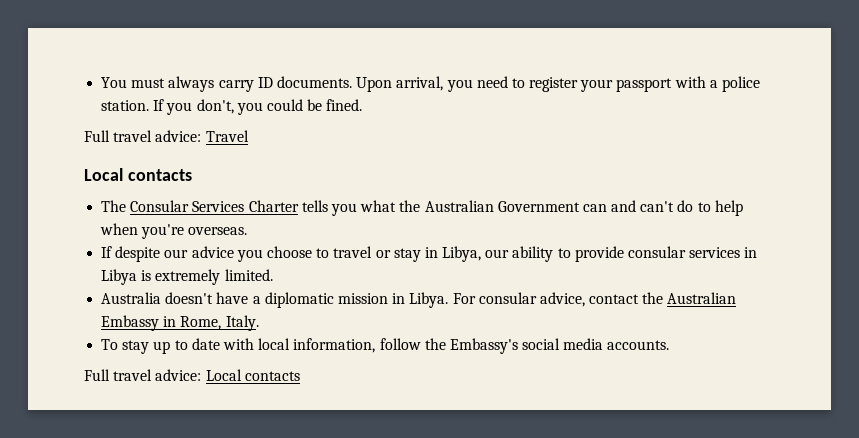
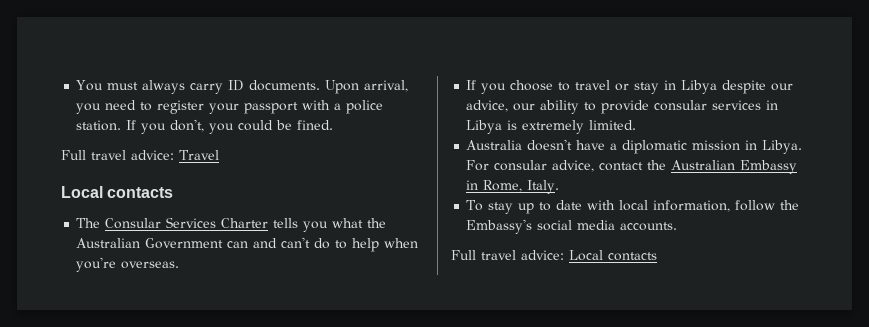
- If despite our advice you choose to travel or stay in Libya, our ability to provide consular services in Libya is extremely limited.
+ If you choose to travel or stay in Libya despite our advice, our ability to provide consular services in Libya is extremely limited.

